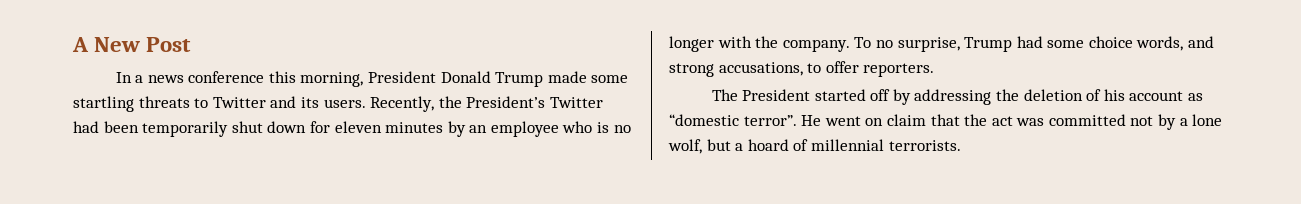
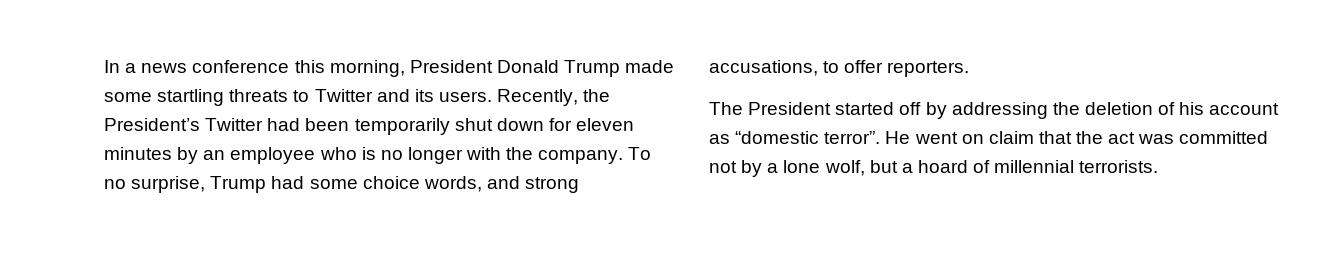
- A New Post

